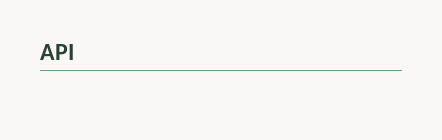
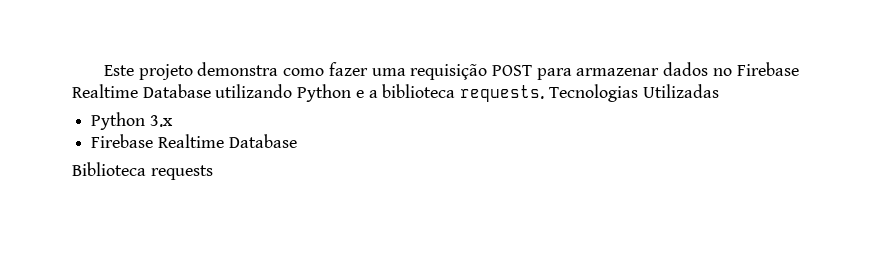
- API
+ Este projeto demonstra como fazer uma requisição POST para armazenar dados no Firebase Realtime Database utilizando Python e a biblioteca requests. Tecnologias Utilizadas
+ Python 3.x
+ Firebase Realtime Database
+ Biblioteca requests

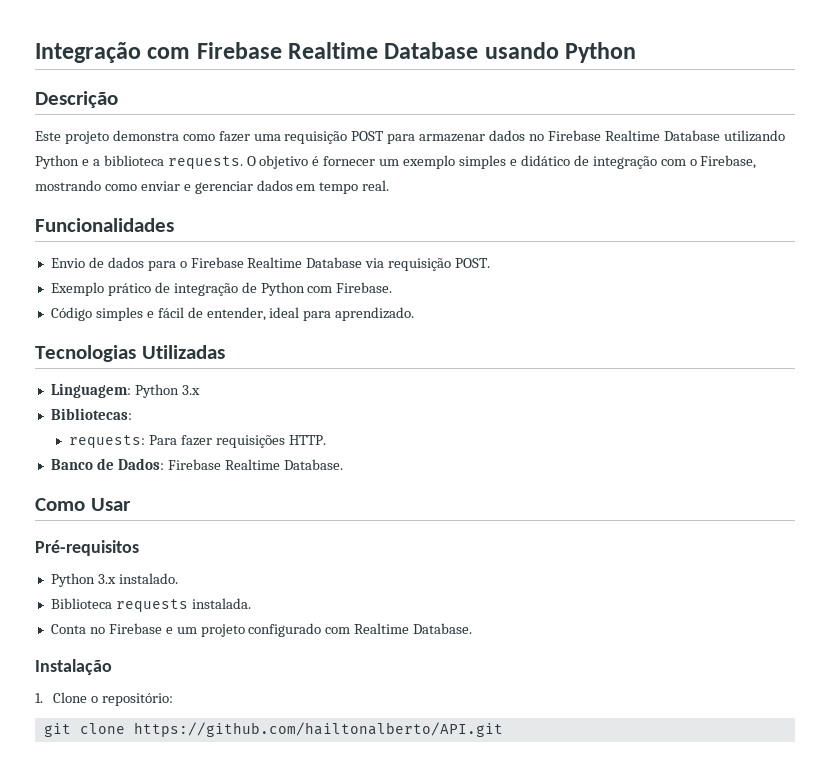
+ Integração com Firebase Realtime Database usando Python
+ Descrição
- Este projeto demonstra como fazer uma requisição POST para armazenar dados no Firebase Realtime Database utilizando Python e a biblioteca requests. Tecnologias Utilizadas
+ Este projeto demonstra como fazer uma requisição POST para armazenar dados no Firebase Realtime Database utilizando Python e a biblioteca requests. O objetivo é fornecer um exemplo simples e didático de integração com o Firebase, mostrando como enviar e gerenciar dados em tempo real.
+ Funcionalidades
+ Envio de dados para o Firebase Realtime Database via requisição POST.
+ Exemplo prático de integração de Python com Firebase.
+ Código simples e fácil de entender, ideal para aprendizado.
+ Tecnologias Utilizadas
- Python 3.x
- Firebase Realtime Database
- Biblioteca requests
+ Linguagem: Python 3.x
+ Bibliotecas:
+ requests: Para fazer requisições HTTP.
+ Banco de Dados: Firebase Realtime Database.
+ Como Usar
+ Pré-requisitos
+ Python 3.x instalado.
+ Biblioteca requests instalada.
+ Conta no Firebase e um projeto configurado com Realtime Database.
+ Instalação
+ 1. Clone o repositório:
+ git clone https://github.com/hailtonalberto/API.git

